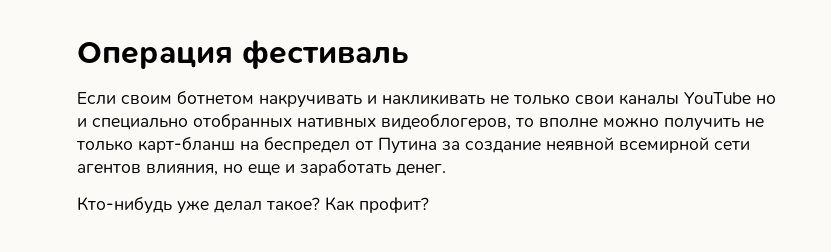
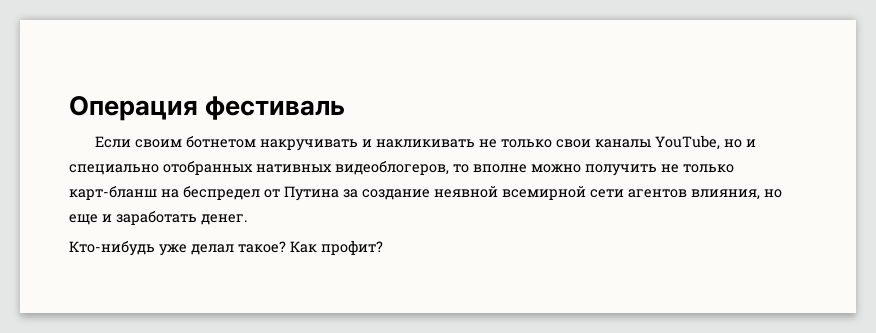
- Если своим ботнетом накручивать и накликивать не только свои каналы YouTube но и специально отобранных нативных видеоблогеров, то вполне можно получить не только карт-бланш на беспредел от Путина за создание неявной всемирной сети агентов влияния, но еще и заработать денег.
+ Если своим ботнетом накручивать и накликивать не только свои каналы YouTube, но и специально отобранных нативных видеоблогеров, то вполне можно получить не только карт-бланш на беспредел от Путина за создание неявной всемирной сети агентов влияния, но еще и заработать денег.

